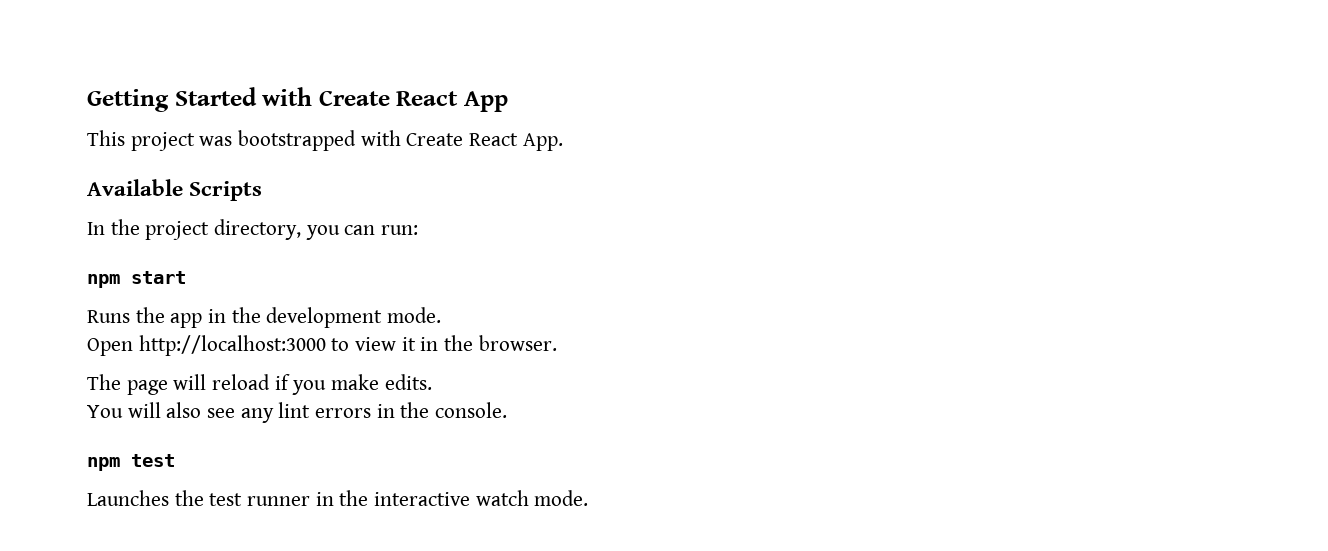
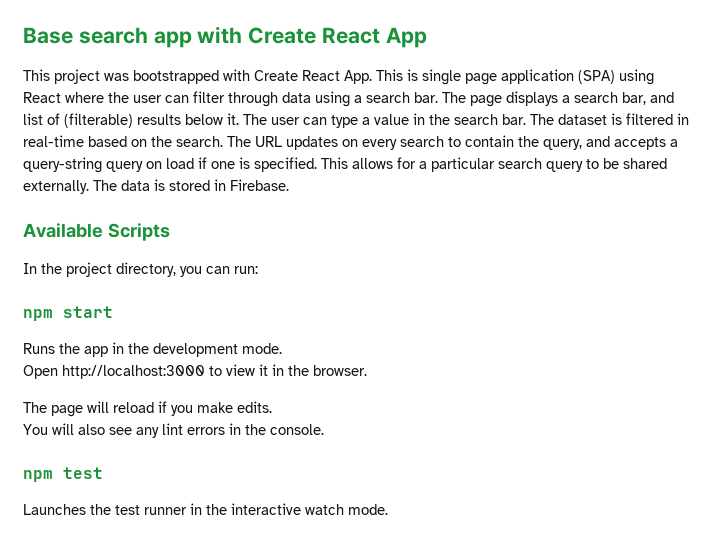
- Getting Started with Create React App
+ Base search app with Create React App
- This project was bootstrapped with Create React App.
+ This project was bootstrapped with Create React App. This is single page application (SPA) using React where the user can filter through data using a search bar. The page displays a search bar, and list of (filterable) results below it. The user can type a value in the search bar. The dataset is filtered in real-time based on the search. The URL updates on every search to contain the query, and accepts a query-string query on load if one is specified. This allows for a particular search query to be shared externally. The data is stored in Firebase.

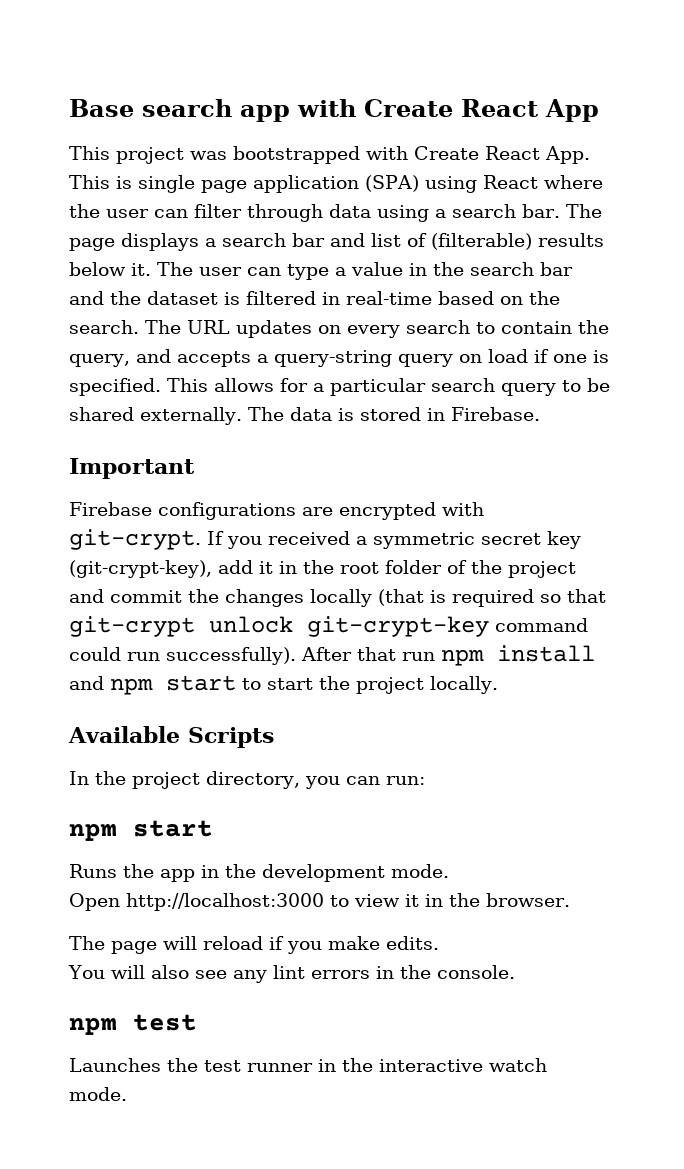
- The page displays a search bar, and list of (filterable) results below it.
+ The page displays a search bar and list of (filterable) results below it.
- The user can type a value in the search bar. The dataset is filtered in real-time based on the search.
+ The user can type a value in the search bar and the dataset is filtered in real-time based on the search.
+ Important
+ Firebase configurations are encrypted with git-crypt. If you received a symmetric secret key (git-crypt-key), add it in the root folder of the project and commit the changes locally (that is required so that git-crypt unlock git-crypt-key command could run successfully). After that run npm install and npm start to start the project locally.

